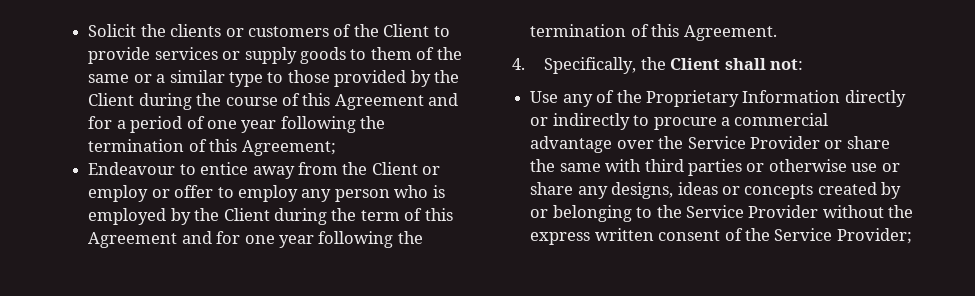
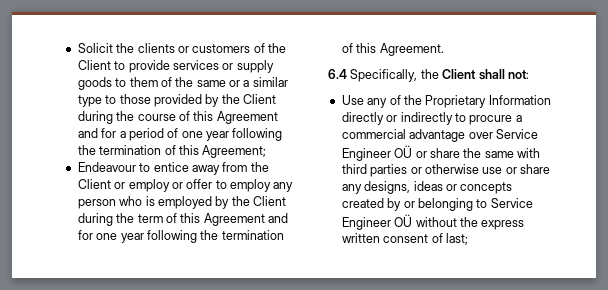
- 4. Specifically, the Client shall not:
+ 6.4 Specifically, the Client shall not:
- Use any of the Proprietary Information directly or indirectly to procure a commercial advantage over the Service Provider or share the same with third parties or otherwise use or share any designs, ideas or concepts created by or belonging to the Service Provider without the express written consent of the Service Provider;
+ Use any of the Proprietary Information directly or indirectly to procure a commercial advantage over Service Engineer OÜ or share the same with third parties or otherwise use or share any designs, ideas or concepts created by or belonging to Service Engineer OÜ without the express written consent of last;

